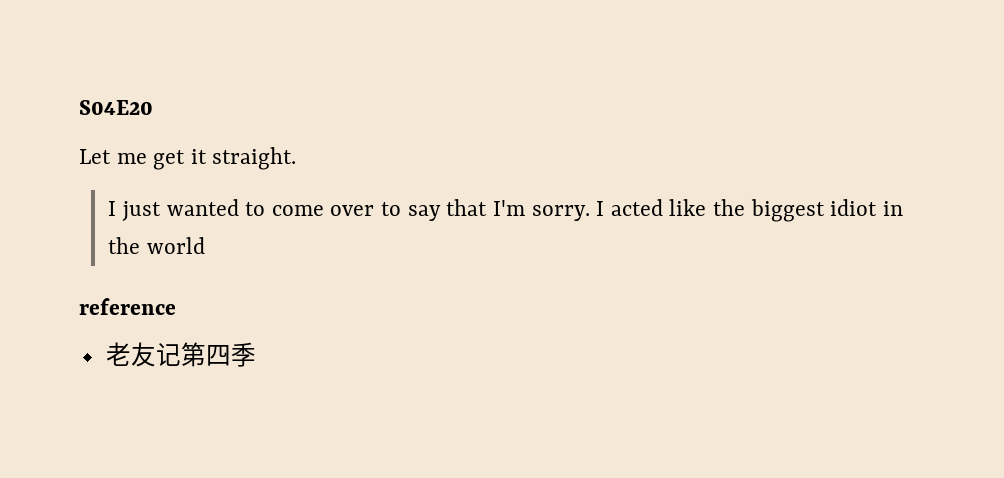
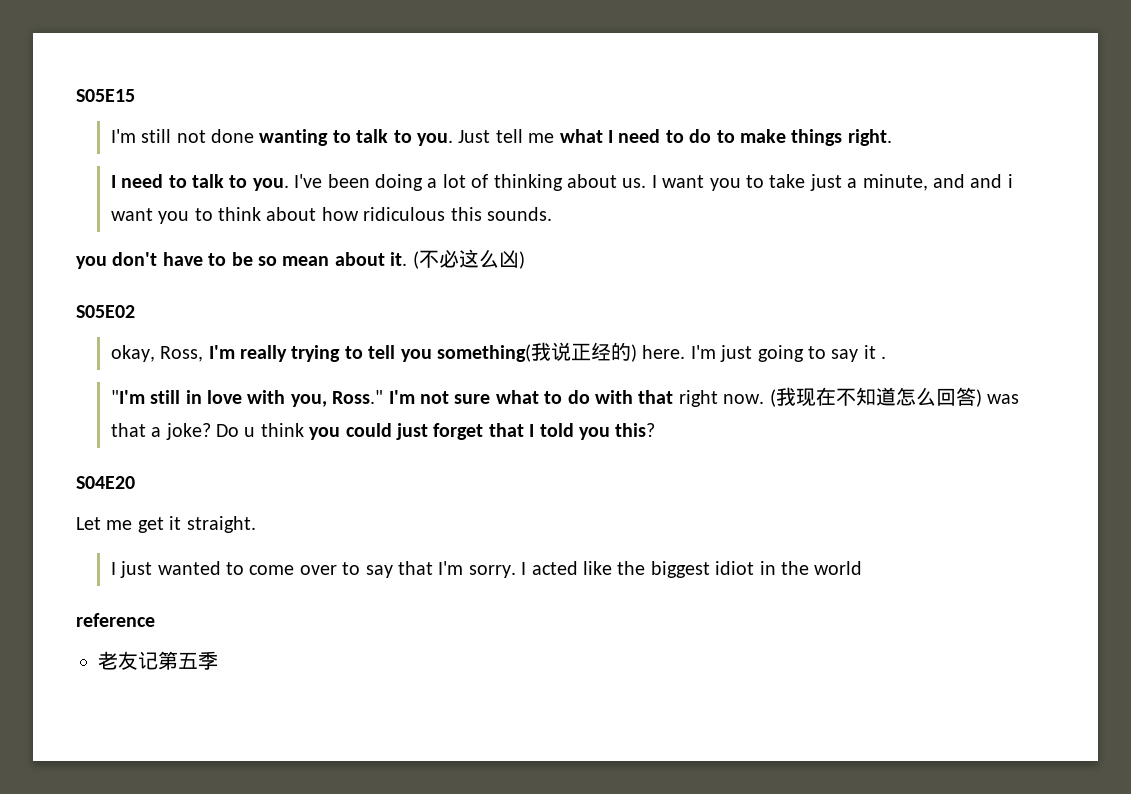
+ S05E15
+ I'm still not done wanting to talk to you. Just tell me what I need to do to make things right.
+ I need to talk to you. I've been doing a lot of thinking about us. I want you to take just a minute, and and i want you to think about how ridiculous this sounds.
+ you don't have to be so mean about it. (不必这么凶)
+ S05E02
+ okay, Ross, I'm really trying to tell you something(我说正经的) here. I'm just going to say it .
+ "I'm still in love with you, Ross." I'm not sure what to do with that right now. (我现在不知道怎么回答) was that a joke? Do u think you could just forget that I told you this?
- 老友记第四季
+ 老友记第五季

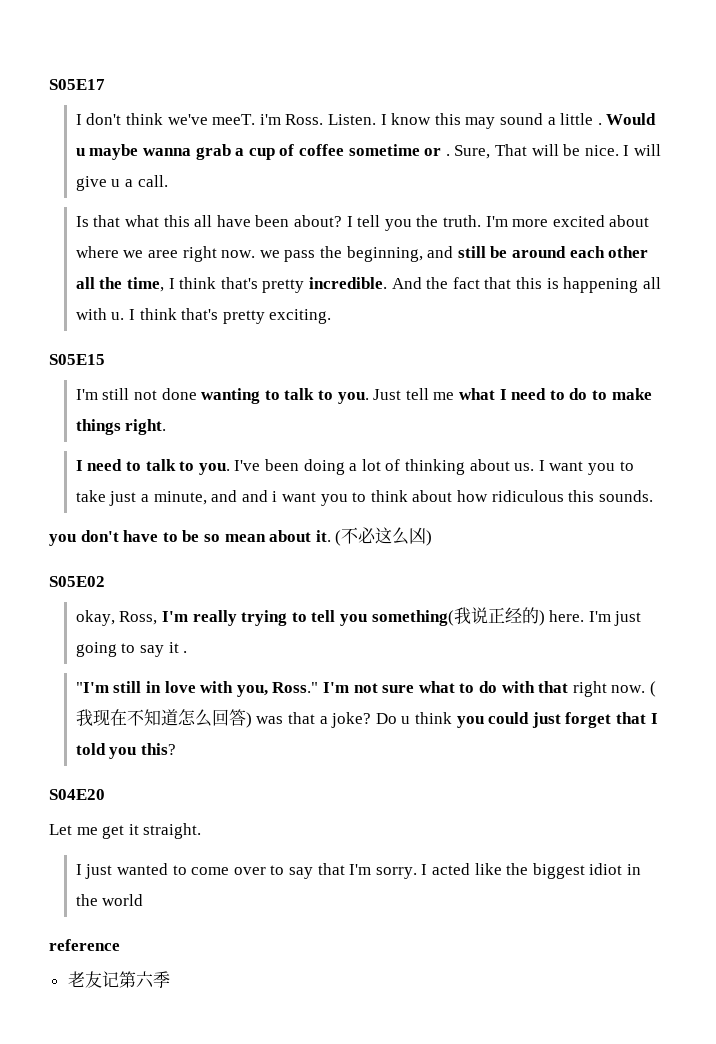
+ S05E17
+ I don't think we've meeT. i'm Ross. Listen. I know this may sound a little . Would u maybe wanna grab a cup of coffee sometime or . Sure, That will be nice. I will give u a call.
+ Is that what this all have been about? I tell you the truth. I'm more excited about where we aree right now. we pass the beginning, and still be around each other all the time, I think that's pretty incredible. And the fact that this is happening all with u. I think that's pretty exciting.
- 老友记第五季
+ 老友记第六季

